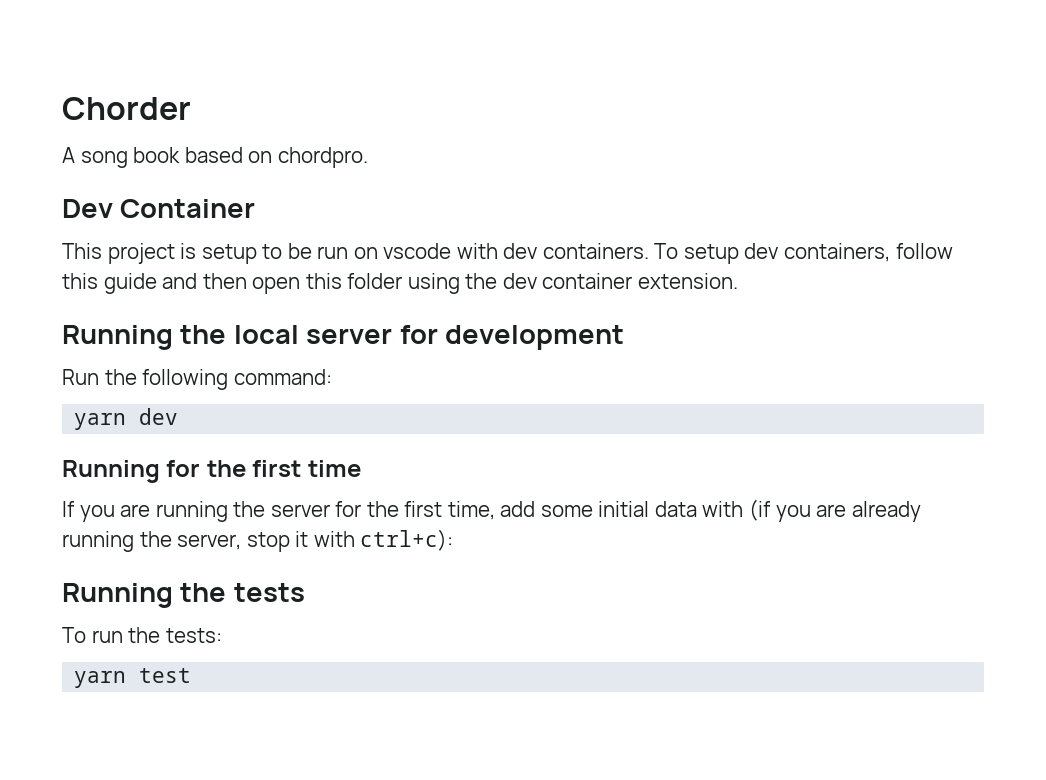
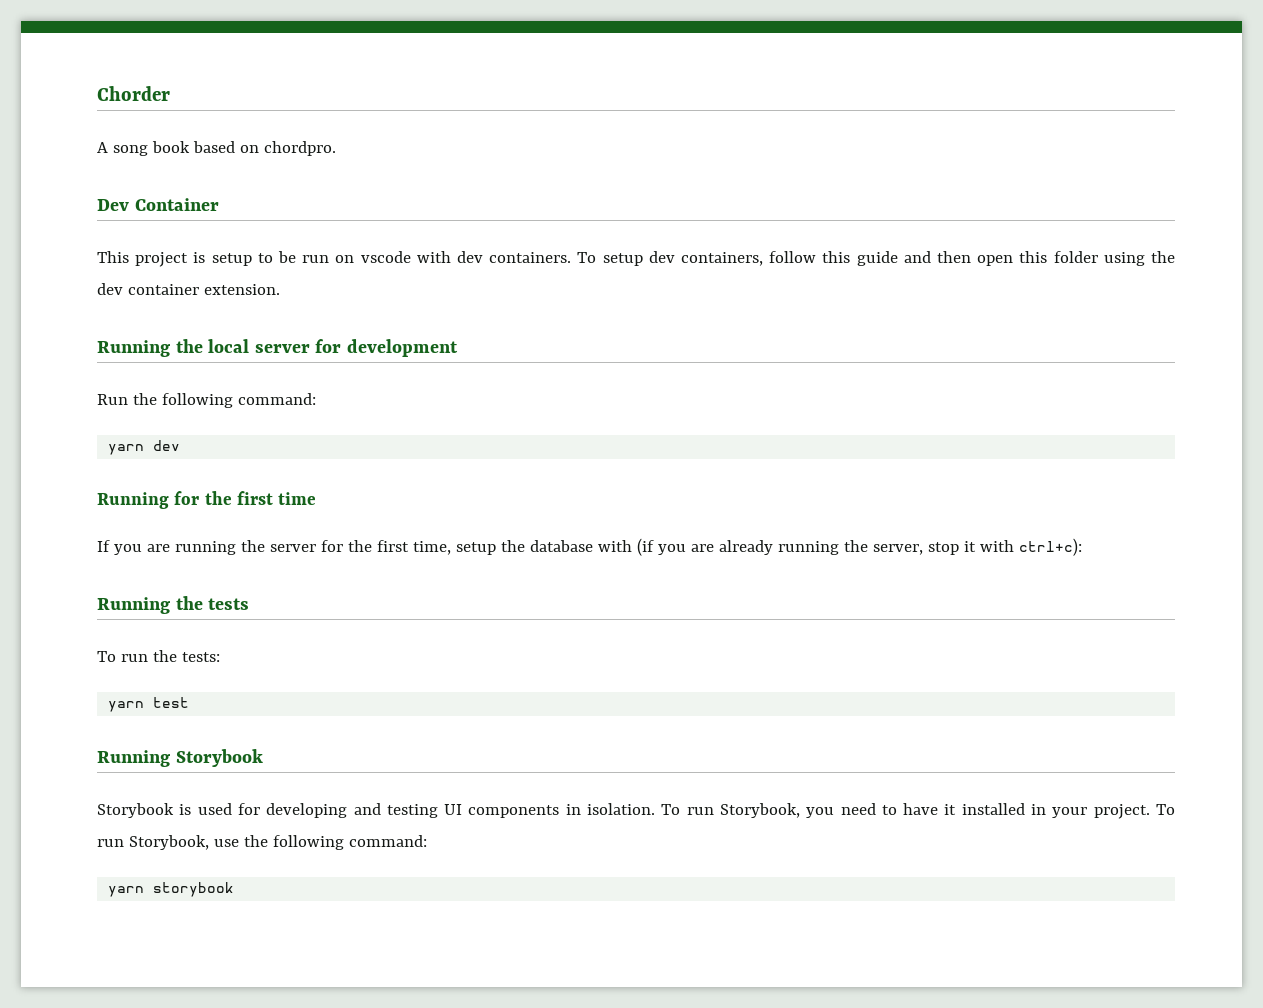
- If you are running the server for the first time, add some initial data with (if you are already running the server, stop it with ctrl+c):
+ If you are running the server for the first time, setup the database with (if you are already running the server, stop it with ctrl+c):
+ Running Storybook
+ Storybook is used for developing and testing UI components in isolation. To run Storybook, you need to have it installed in your project. To run Storybook, use the following command:
+ yarn storybook

